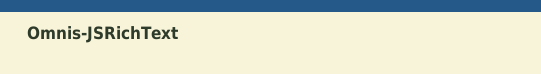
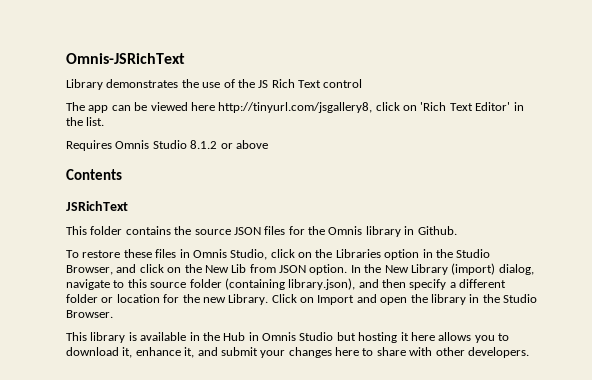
+ Library demonstrates the use of the JS Rich Text control
+ The app can be viewed here http://tinyurl.com/jsgallery8, click on 'Rich Text Editor' in the list.
+ Requires Omnis Studio 8.1.2 or above
+ Contents
+ JSRichText
+ This folder contains the source JSON files for the Omnis library in Github.
+ To restore these files in Omnis Studio, click on the Libraries option in the Studio Browser, and click on the New Lib from JSON option. In the New Library (import) dialog, navigate to this source folder (containing library.json), and then specify a different folder or location for the new Library. Click on Import and open the library in the Studio Browser.
+ This library is available in the Hub in Omnis Studio but hosting it here allows you to download it, enhance it, and submit your changes here to share with other developers.

